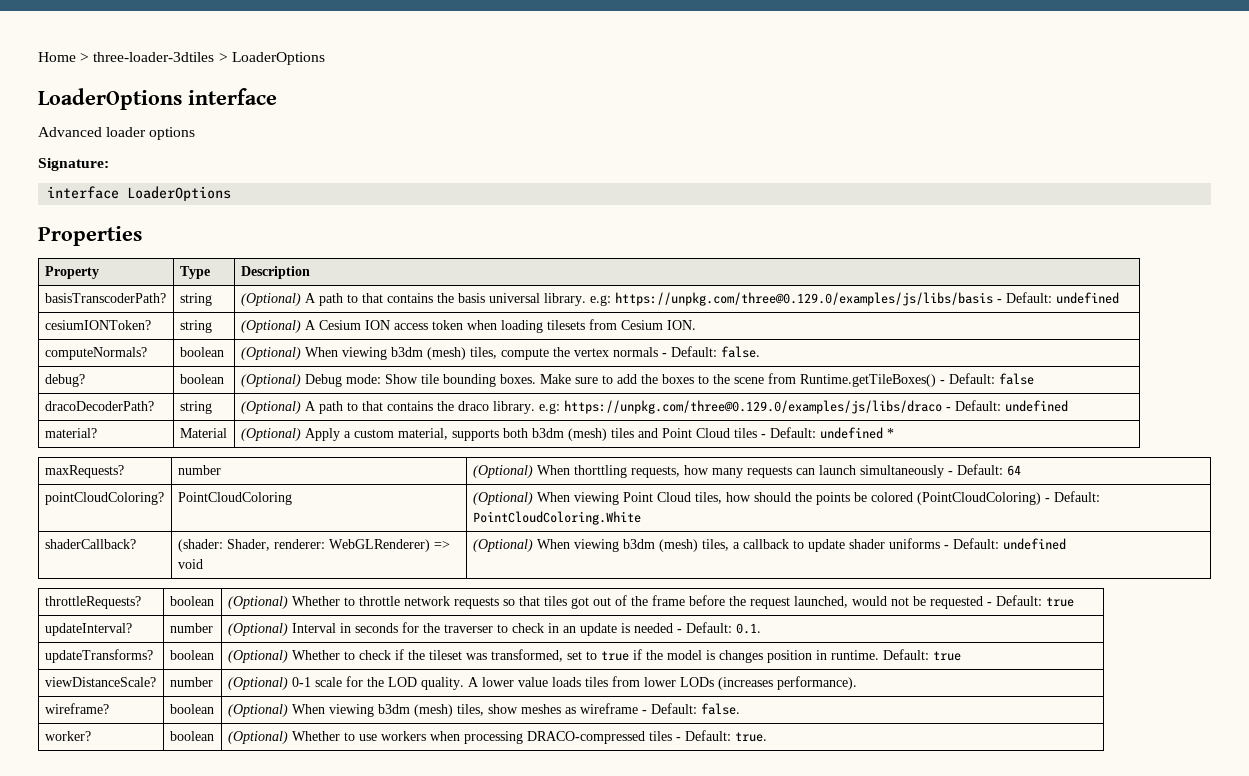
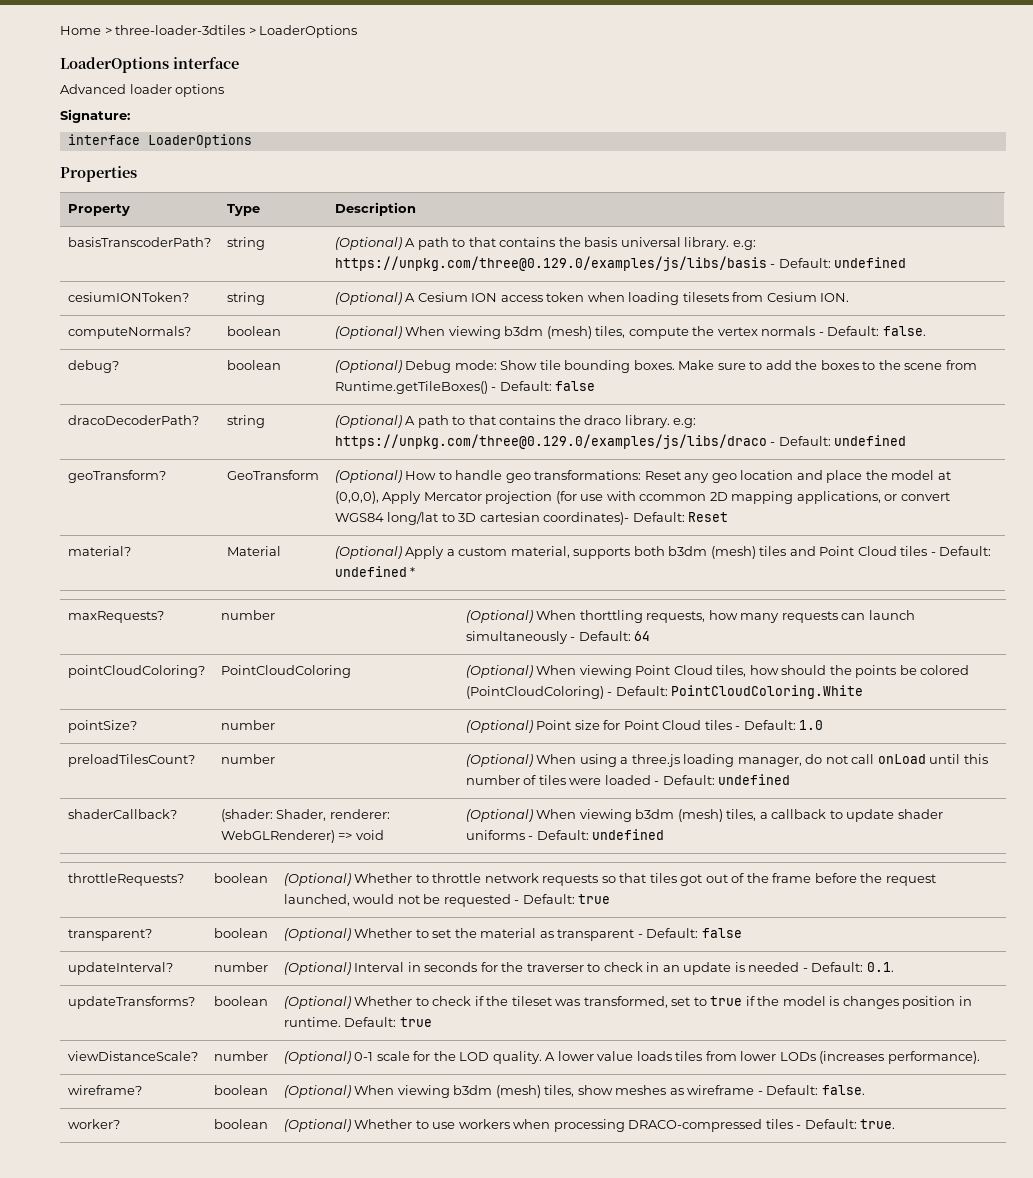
+ geoTransform? | GeoTransform | (Optional) How to handle geo transformations: Reset any geo location and place the model at (0,0,0), Apply Mercator projection (for use with ccommon 2D mapping applications, or convert WGS84 long/lat to 3D cartesian coordinates)- Default: Reset
+ pointSize? | number | (Optional) Point size for Point Cloud tiles - Default: 1.0
+ preloadTilesCount? | number | (Optional) When using a three.js loading manager, do not call onLoad until this number of tiles were loaded - Default: undefined
+ transparent? | boolean | (Optional) Whether to set the material as transparent - Default: false

